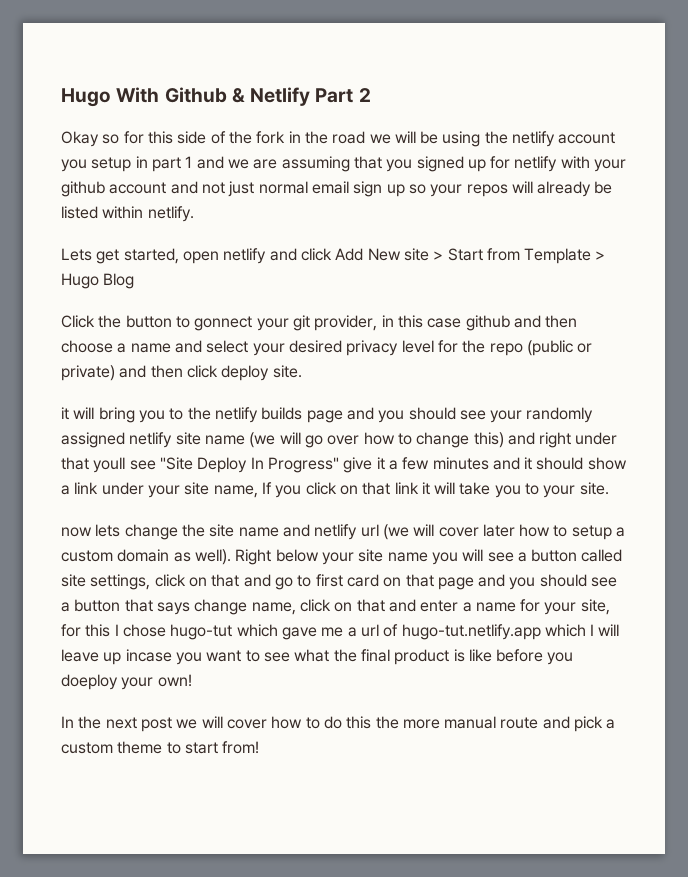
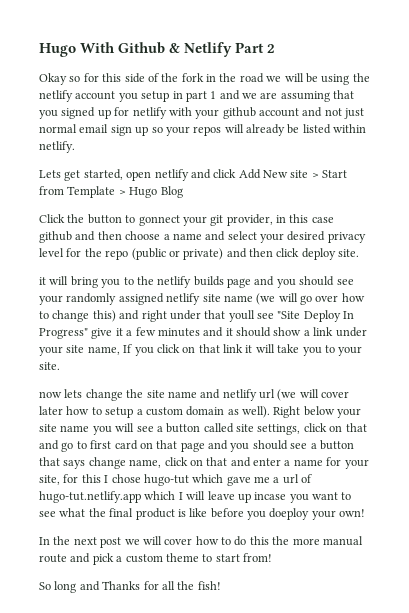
+ So long and Thanks for all the fish!

